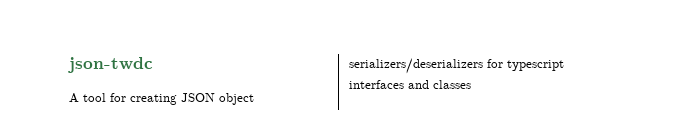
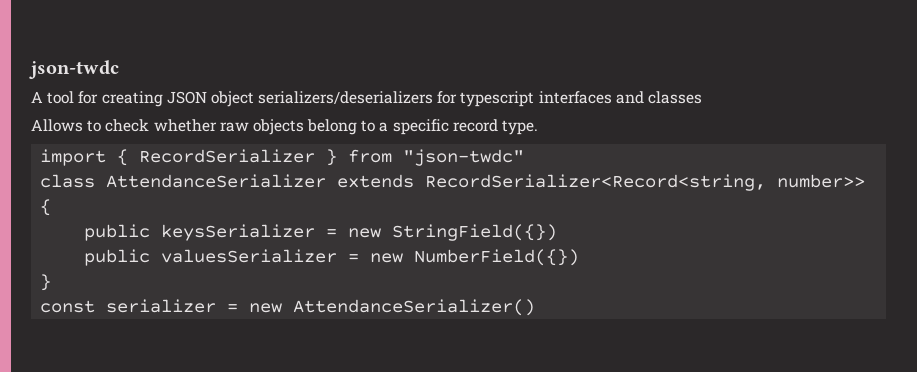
+ Allows to check whether raw objects belong to a specific record type.
+ import { RecordSerializer } from "json-twdc"
+ class AttendanceSerializer extends RecordSerializer<Record<string, number>> {
+ public keysSerializer = new StringField({})
+ public valuesSerializer = new NumberField({})
+ }
+ const serializer = new AttendanceSerializer()

